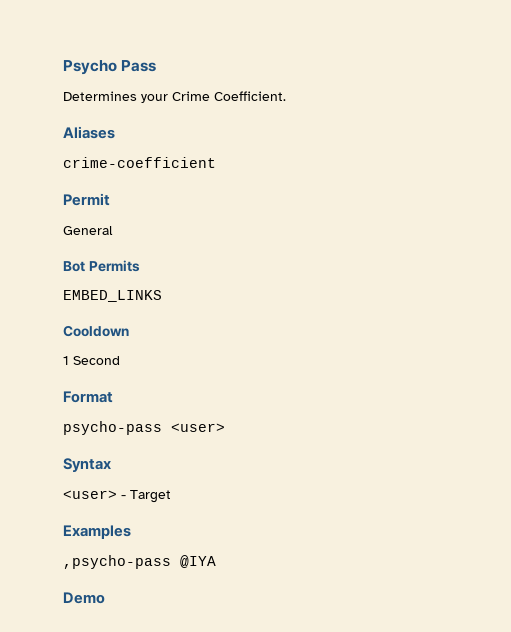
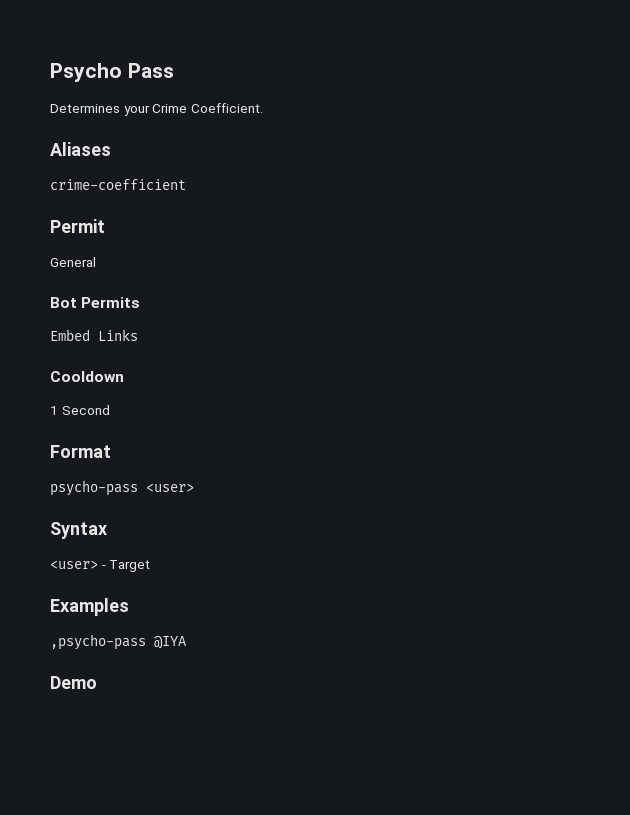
- EMBED_LINKS
+ Embed Links

